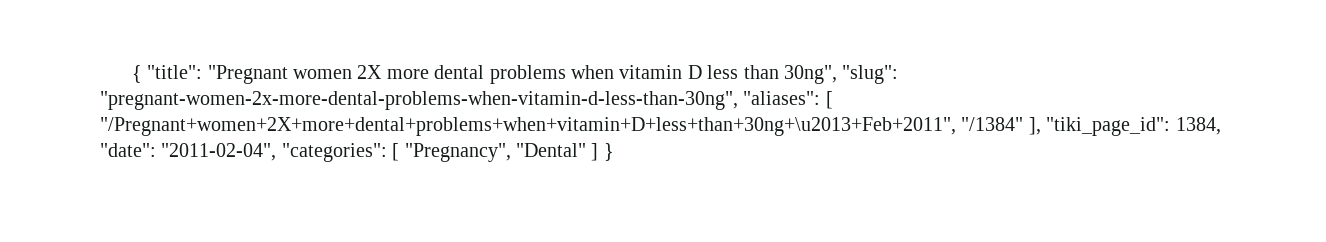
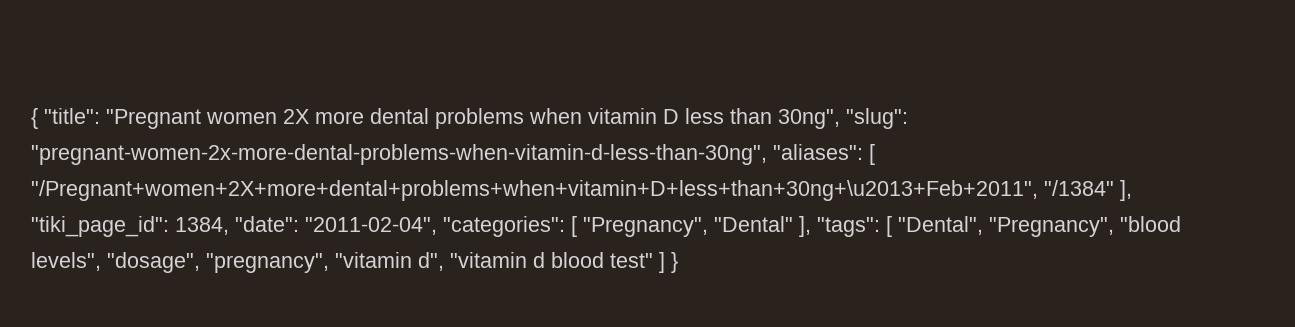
- { "title": "Pregnant women 2X more dental problems when vitamin D less than 30ng", "slug": "pregnant-women-2x-more-dental-problems-when-vitamin-d-less-than-30ng", "aliases": [ "/Pregnant+women+2X+more+dental+problems+when+vitamin+D+less+than+30ng+\u2013+Feb+2011", "/1384" ], "tiki_page_id": 1384, "date": "2011-02-04", "categories": [ "Pregnancy", "Dental" ] }
+ { "title": "Pregnant women 2X more dental problems when vitamin D less than 30ng", "slug": "pregnant-women-2x-more-dental-problems-when-vitamin-d-less-than-30ng", "aliases": [ "/Pregnant+women+2X+more+dental+problems+when+vitamin+D+less+than+30ng+\u2013+Feb+2011", "/1384" ], "tiki_page_id": 1384, "date": "2011-02-04", "categories": [ "Pregnancy", "Dental" ], "tags": [ "Dental", "Pregnancy", "blood levels", "dosage", "pregnancy", "vitamin d", "vitamin d blood test" ] }

